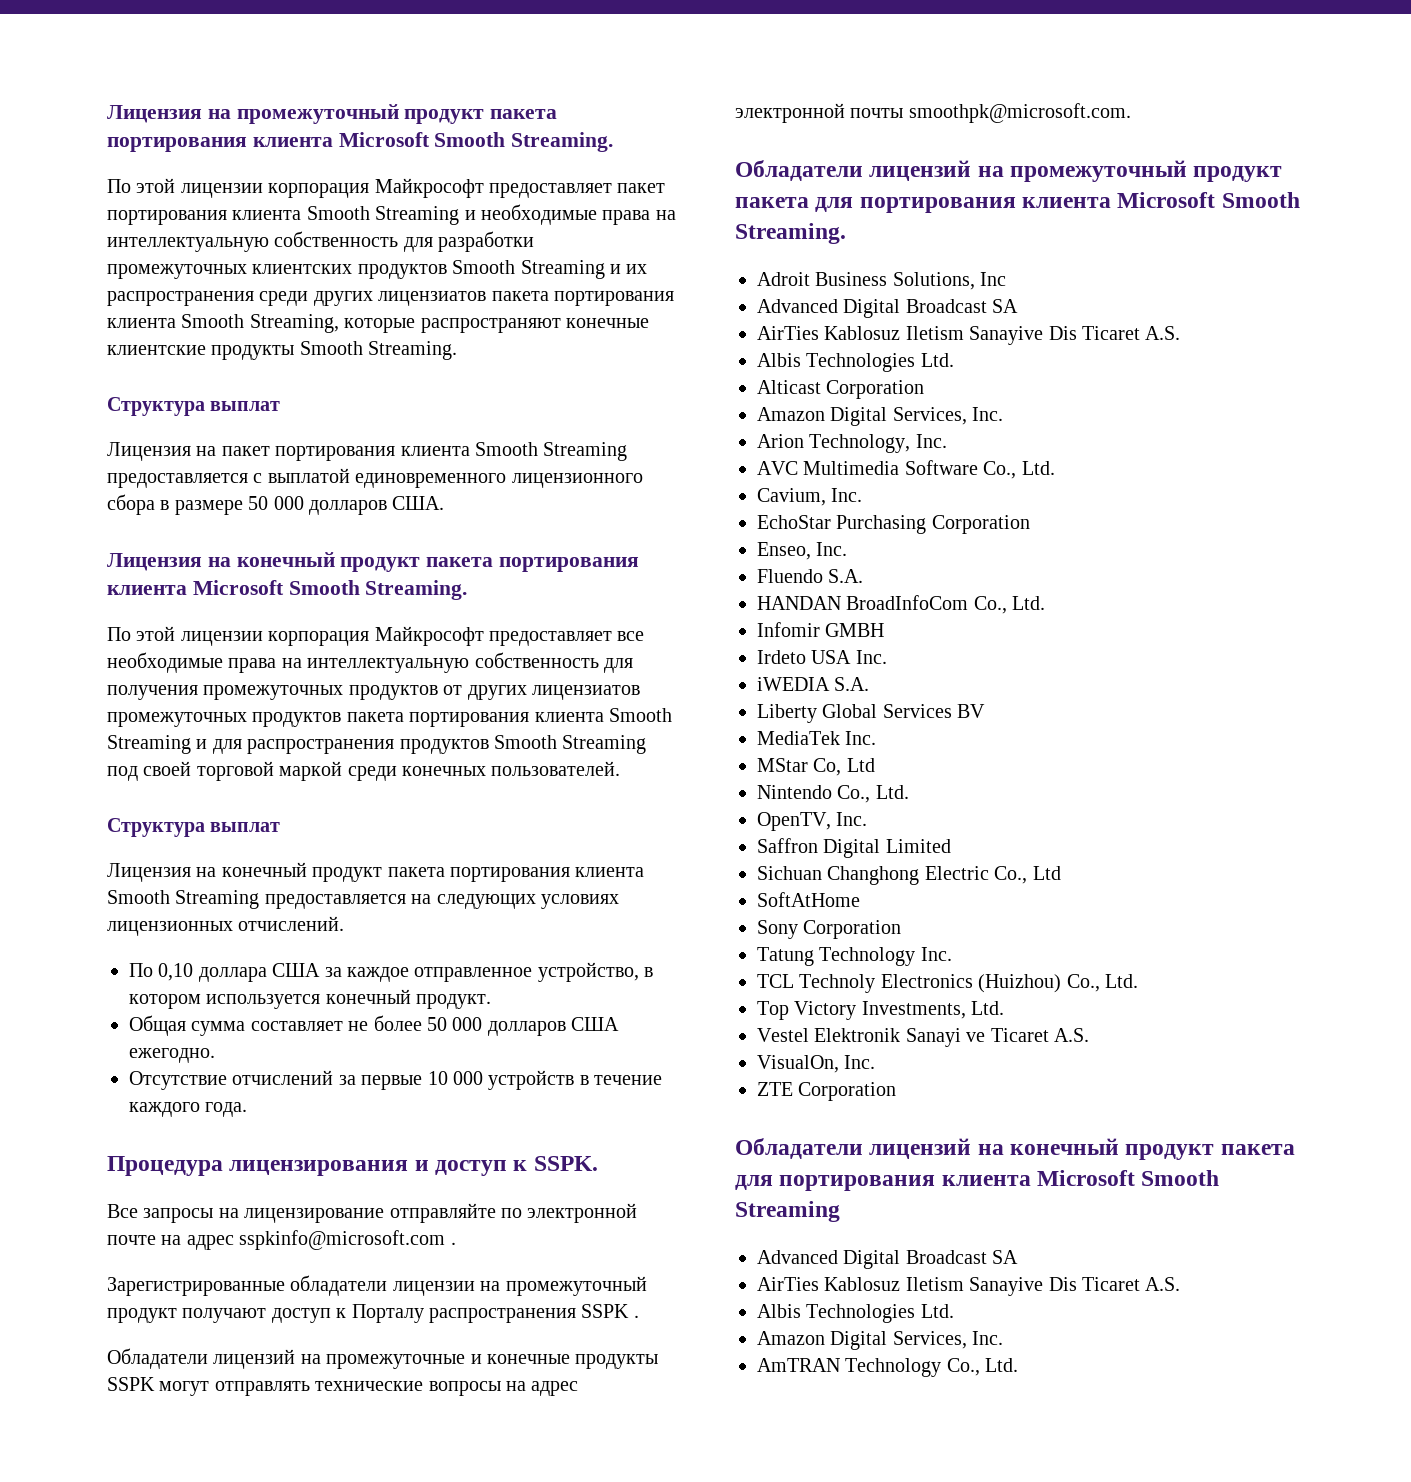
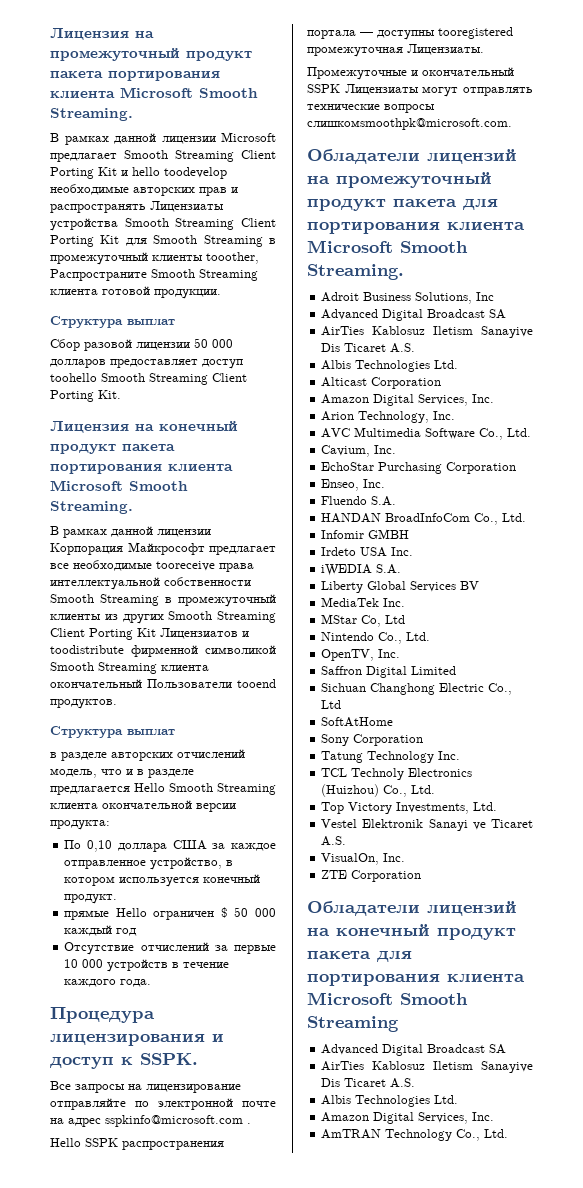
- По этой лицензии корпорация Майкрософт предоставляет пакет портирования клиента Smooth Streaming и необходимые права на интеллектуальную собственность для разработки промежуточных клиентских продуктов Smooth Streaming и их распространения среди других лицензиатов пакета портирования клиента Smooth Streaming, которые распространяют конечные клиентские продукты Smooth Streaming.
+ В рамках данной лицензии Microsoft предлагает Smooth Streaming Client Porting Kit и hello toodevelop необходимые авторских прав и распространять Лицензиаты устройства Smooth Streaming Client Porting Kit для Smooth Streaming в промежуточный клиенты tooother, Распространите Smooth Streaming клиента готовой продукции.
  Структура выплат
- Лицензия на пакет портирования клиента Smooth Streaming предоставляется с выплатой единовременного лицензионного сбора в размере 50 000 долларов США.
+ Сбор разовой лицензии 50 000 долларов предоставляет доступ toohello Smooth Streaming Client Porting Kit.
- По этой лицензии корпорация Майкрософт предоставляет все необходимые права на интеллектуальную собственность для получения промежуточных продуктов от других лицензиатов промежуточных продуктов пакета портирования клиента Smooth Streaming и для распространения продуктов Smooth Streaming под своей торговой маркой среди конечных пользователей.
+ В рамках данной лицензии Корпорация Майкрософт предлагает все необходимые tooreceive права интеллектуальной собственности Smooth Streaming в промежуточный клиенты из других Smooth Streaming Client Porting Kit Лицензиатов и toodistribute фирменной символикой Smooth Streaming клиента окончательный Пользователи tooend продуктов.
  Структура выплат
- Лицензия на конечный продукт пакета портирования клиента Smooth Streaming предоставляется на следующих условиях лицензионных отчислений.
+ в разделе авторских отчислений модель, что и в разделе предлагается Hello Smooth Streaming клиента окончательной версии продукта:
- Общая сумма составляет не более 50 000 долларов США ежегодно.
+ прямые Hello ограничен $ 50 000 каждый год
- Зарегистрированные обладатели лицензии на промежуточный продукт получают доступ к Порталу распространения SSPK .
- Обладатели лицензий на промежуточные и конечные продукты SSPK могут отправлять технические вопросы на адрес электронной почты smoothpk@microsoft.com.
+ Hello SSPK распространения портала — доступны tooregistered промежуточная Лицензиаты.
+ Промежуточные и окончательный SSPK Лицензиаты могут отправлять технические вопросы слишкомsmoothpk@microsoft.com.

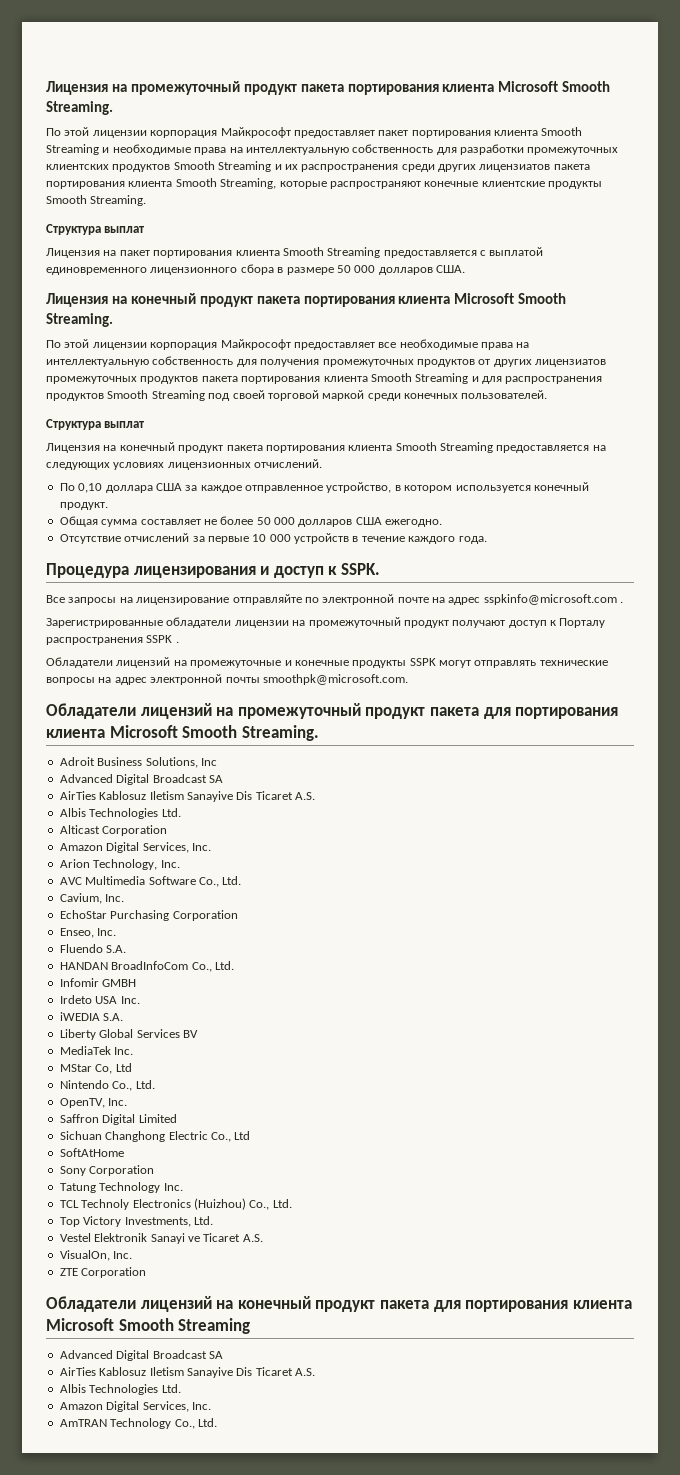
- В рамках данной лицензии Microsoft предлагает Smooth Streaming Client Porting Kit и hello toodevelop необходимые авторских прав и распространять Лицензиаты устройства Smooth Streaming Client Porting Kit для Smooth Streaming в промежуточный клиенты tooother, Распространите Smooth Streaming клиента готовой продукции.
+ По этой лицензии корпорация Майкрософт предоставляет пакет портирования клиента Smooth Streaming и необходимые права на интеллектуальную собственность для разработки промежуточных клиентских продуктов Smooth Streaming и их распространения среди других лицензиатов пакета портирования клиента Smooth Streaming, которые распространяют конечные клиентские продукты Smooth Streaming.
  Структура выплат
- Сбор разовой лицензии 50 000 долларов предоставляет доступ toohello Smooth Streaming Client Porting Kit.
+ Лицензия на пакет портирования клиента Smooth Streaming предоставляется с выплатой единовременного лицензионного сбора в размере 50 000 долларов США.
- В рамках данной лицензии Корпорация Майкрософт предлагает все необходимые tooreceive права интеллектуальной собственности Smooth Streaming в промежуточный клиенты из других Smooth Streaming Client Porting Kit Лицензиатов и toodistribute фирменной символикой Smooth Streaming клиента окончательный Пользователи tooend продуктов.
+ По этой лицензии корпорация Майкрософт предоставляет все необходимые права на интеллектуальную собственность для получения промежуточных продуктов от других лицензиатов промежуточных продуктов пакета портирования клиента Smooth Streaming и для распространения продуктов Smooth Streaming под своей торговой маркой среди конечных пользователей.
  Структура выплат
- в разделе авторских отчислений модель, что и в разделе предлагается Hello Smooth Streaming клиента окончательной версии продукта:
+ Лицензия на конечный продукт пакета портирования клиента Smooth Streaming предоставляется на следующих условиях лицензионных отчислений.
- прямые Hello ограничен $ 50 000 каждый год
+ Общая сумма составляет не более 50 000 долларов США ежегодно.
- Hello SSPK распространения портала — доступны tooregistered промежуточная Лицензиаты.
- Промежуточные и окончательный SSPK Лицензиаты могут отправлять технические вопросы слишкомsmoothpk@microsoft.com.
+ Зарегистрированные обладатели лицензии на промежуточный продукт получают доступ к Порталу распространения SSPK .
+ Обладатели лицензий на промежуточные и конечные продукты SSPK могут отправлять технические вопросы на адрес электронной почты smoothpk@microsoft.com.

